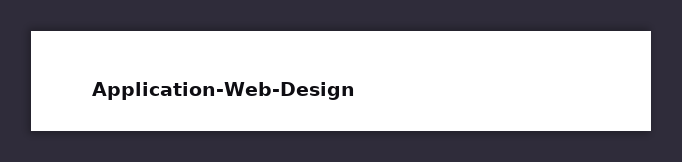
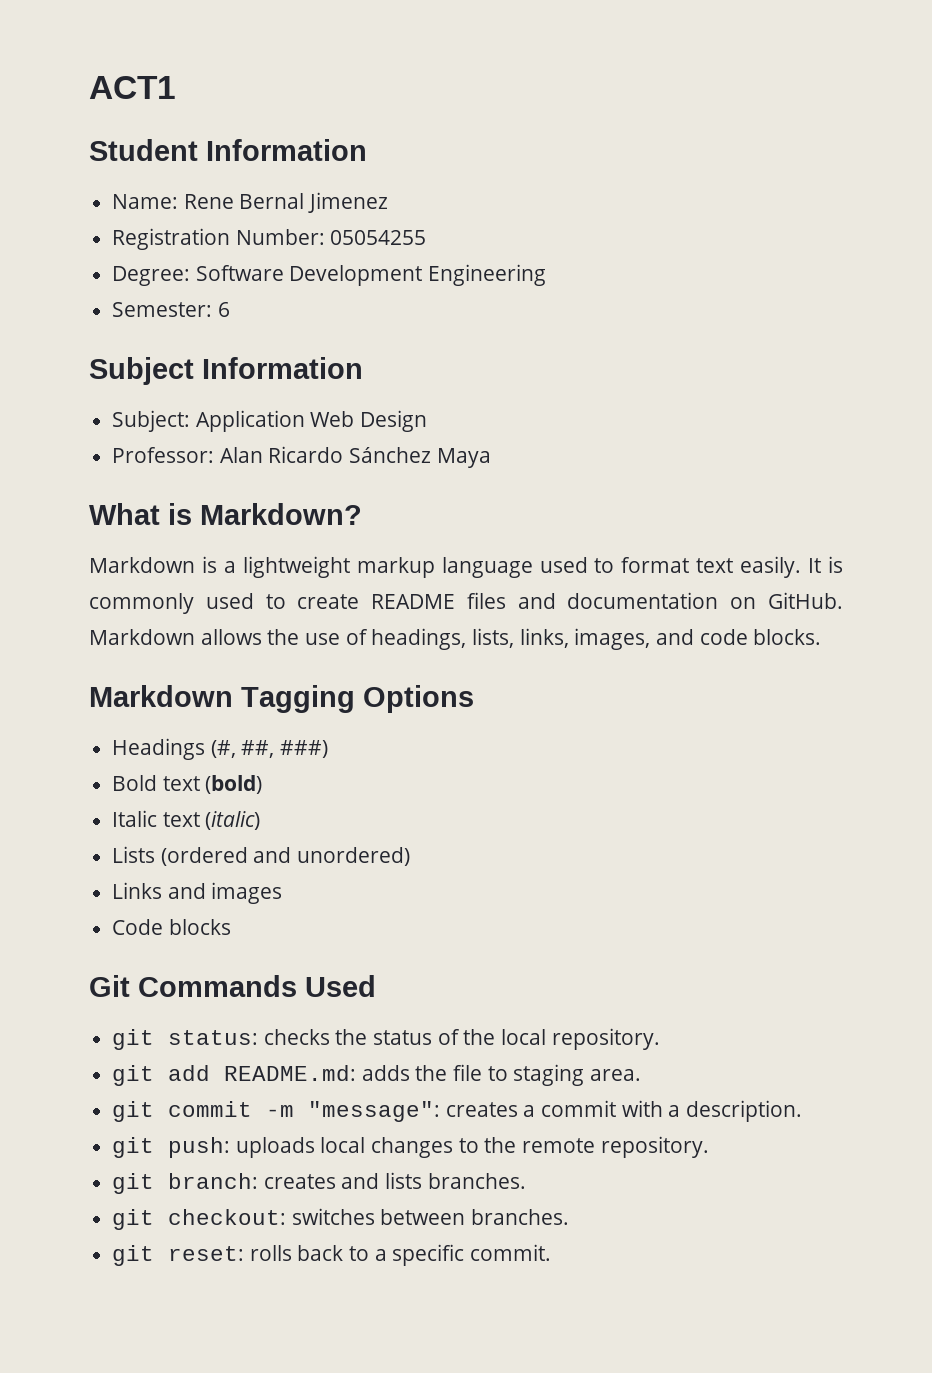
- Application-Web-Design
+ ACT1
+ Student Information
+ Name: Rene Bernal Jimenez
+ Registration Number: 05054255
+ Degree: Software Development Engineering
+ Semester: 6
+ Subject Information
+ Subject: Application Web Design
+ Professor: Alan Ricardo Sánchez Maya
+ What is Markdown?
+ Markdown is a lightweight markup language used to format text easily. It is commonly used to create README files and documentation on GitHub. Markdown allows the use of headings, lists, links, images, and code blocks.
+ Markdown Tagging Options
+ Headings (#, ##, ###)
+ Bold text (bold)
+ Italic text (italic)
+ Lists (ordered and unordered)
+ Links and images
+ Code blocks
+ Git Commands Used
+ git status: checks the status of the local repository.
+ git add README.md: adds the file to staging area.
+ git commit -m "message": creates a commit with a description.
+ git push: uploads local changes to the remote repository.
+ git branch: creates and lists branches.
+ git checkout: switches between branches.
+ git reset: rolls back to a specific commit.

